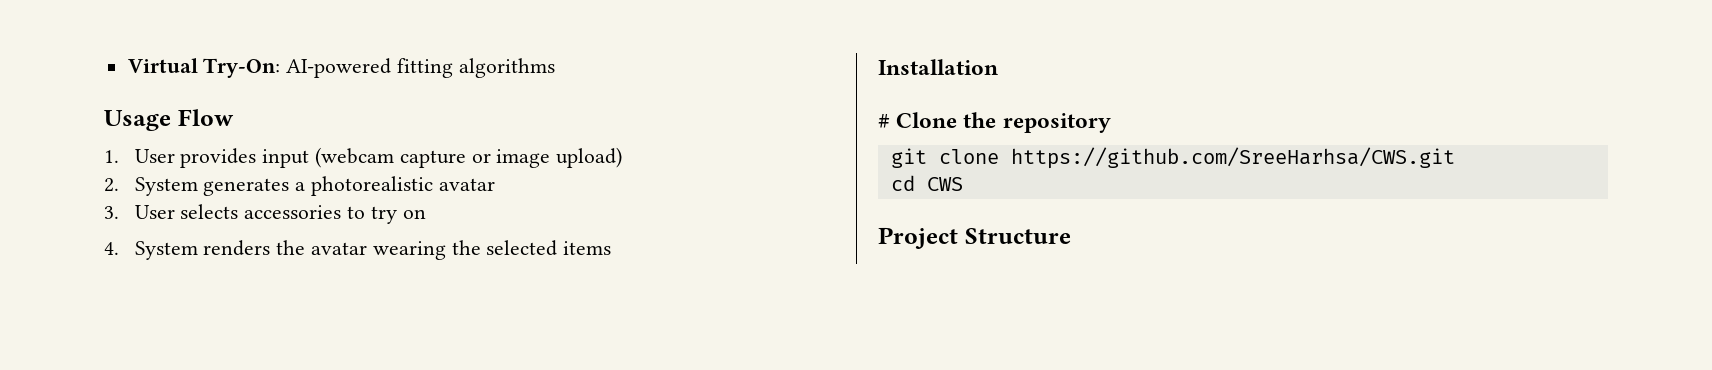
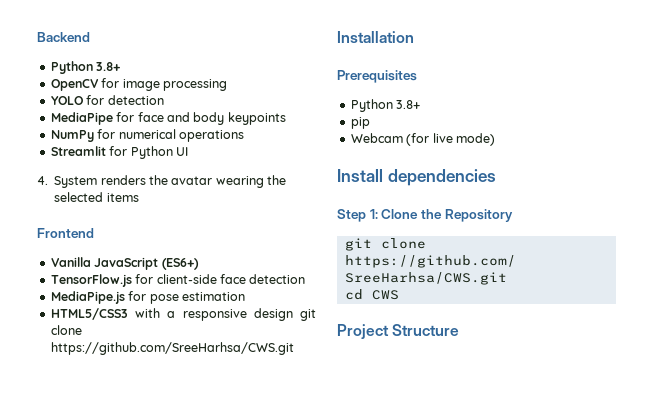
- Virtual Try-On: AI-powered fitting algorithms
- Usage Flow
- 1. User provides input (webcam capture or image upload)
- 2. System generates a photorealistic avatar
- 3. User selects accessories to try on
+ Backend
+ Python 3.8+
+ OpenCV for image processing
+ YOLO for detection
+ MediaPipe for face and body keypoints
+ NumPy for numerical operations
+ Streamlit for Python UI
+ Frontend
+ Vanilla JavaScript (ES6+)
+ TensorFlow.js for client-side face detection
+ MediaPipe.js for pose estimation
+ HTML5/CSS3 with a responsive design git clone https://github.com/SreeHarhsa/CWS.git
  Installation
- # Clone the repository
+ Prerequisites
+ Python 3.8+
+ pip
+ Webcam (for live mode)
+ Install dependencies
+ Step 1: Clone the Repository

